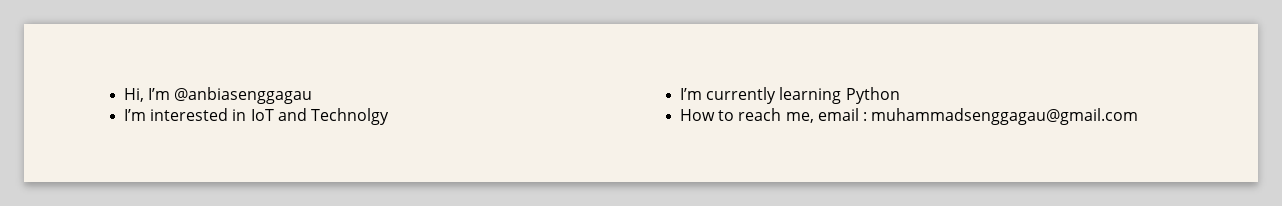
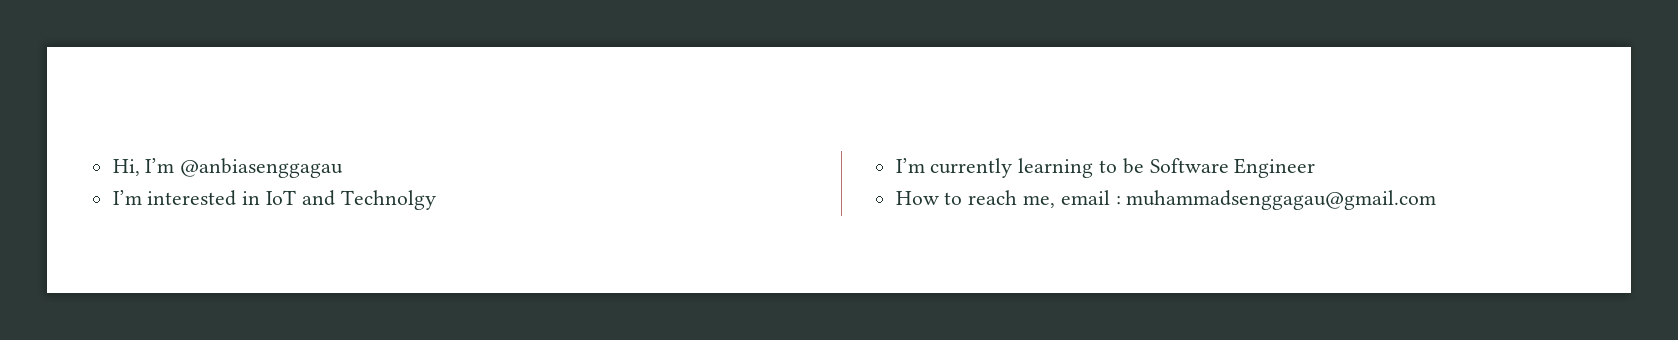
- I’m currently learning Python
+ I’m currently learning to be Software Engineer

